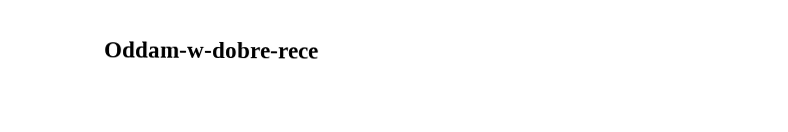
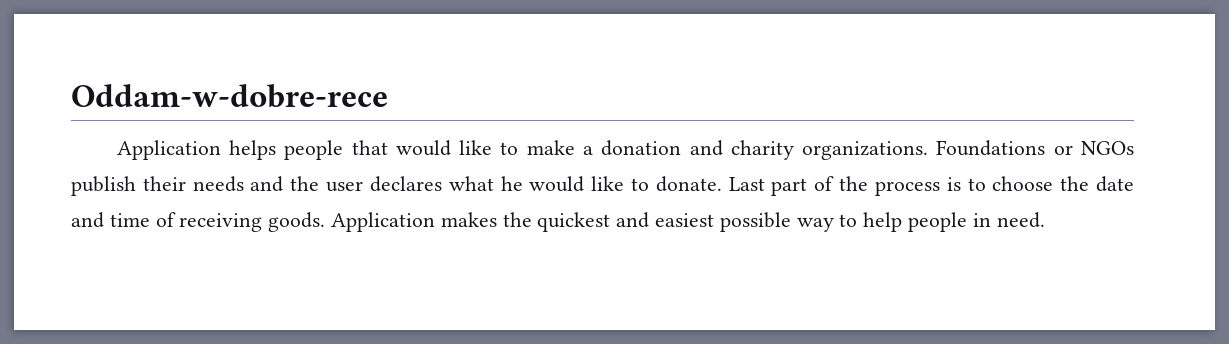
+ Application helps people that would like to make a donation and charity organizations. Foundations or NGOs publish their needs and the user declares what he would like to donate. Last part of the process is to choose the date and time of receiving goods. Application makes the quickest and easiest possible way to help people in need.

